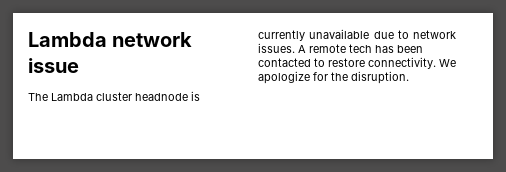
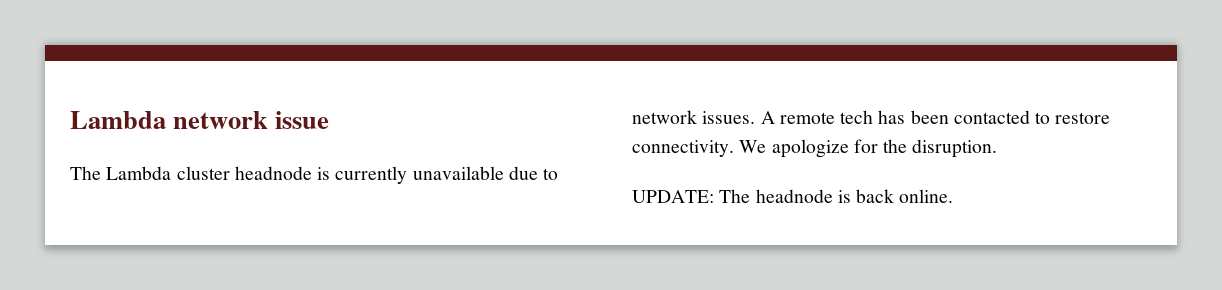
+ UPDATE: The headnode is back online.

